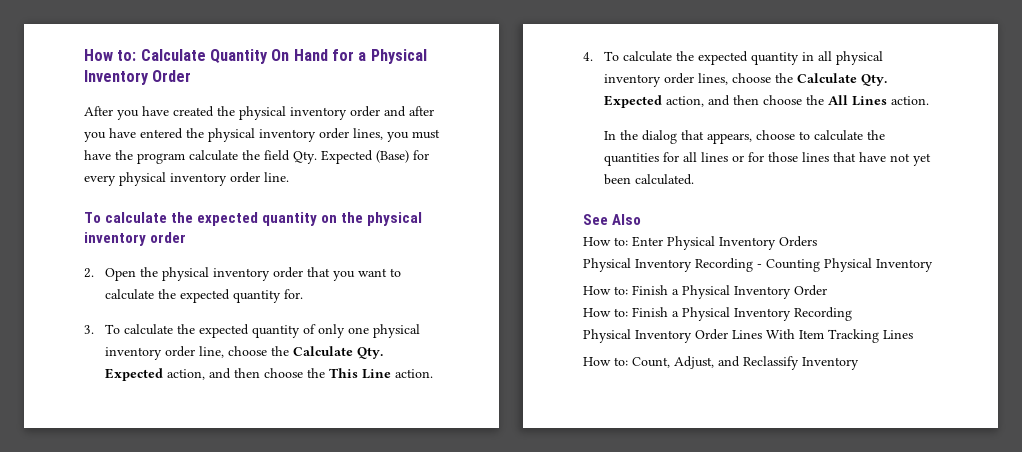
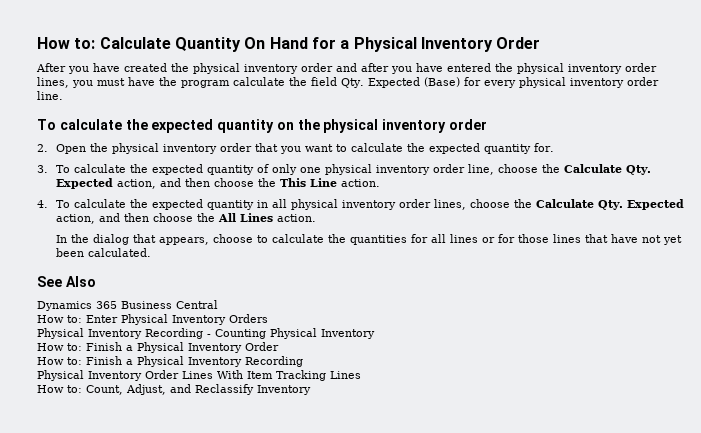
+ Dynamics 365 Business Central

